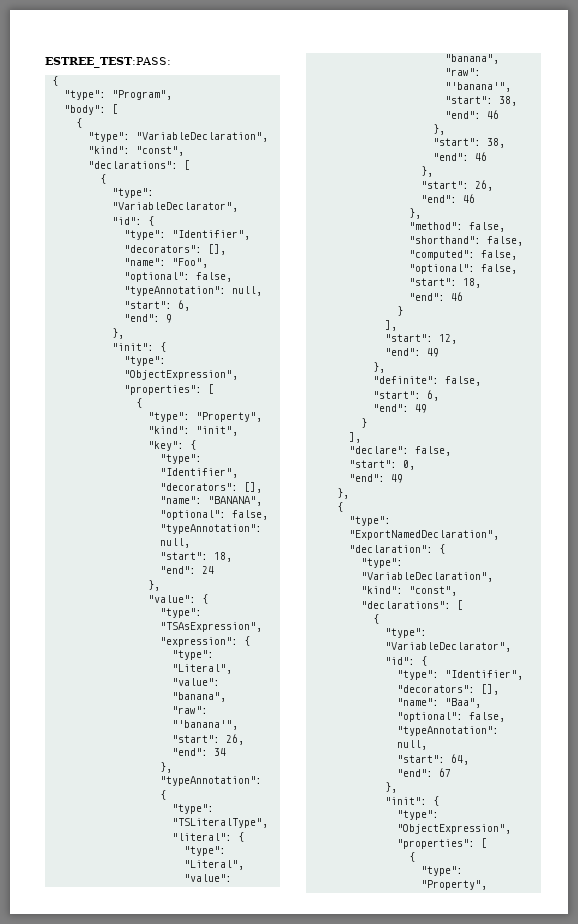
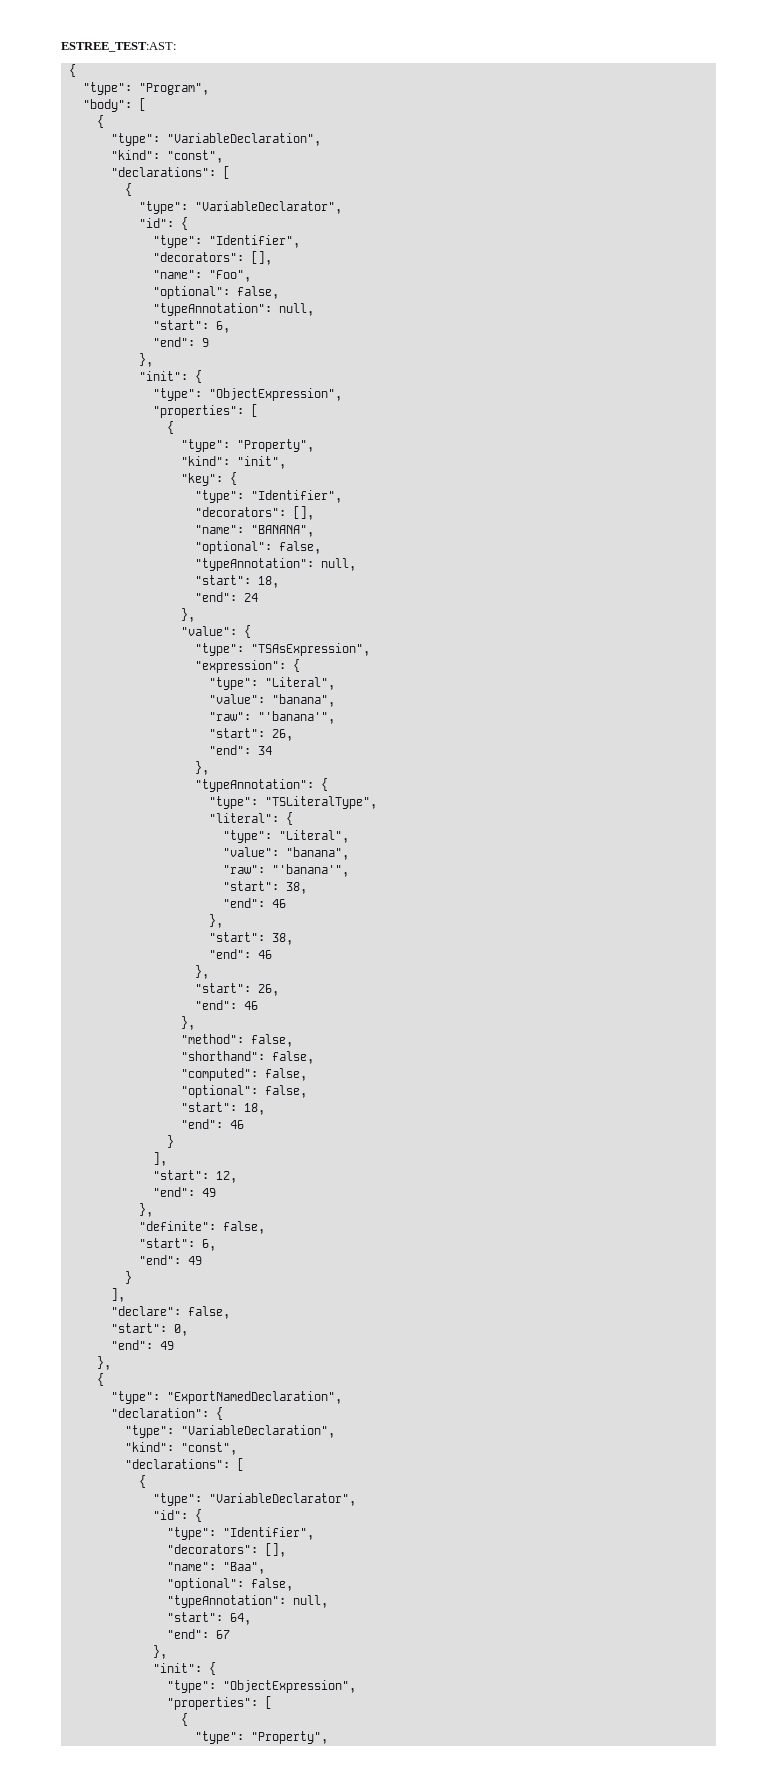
- ESTREE_TEST:PASS:
+ ESTREE_TEST:AST:

